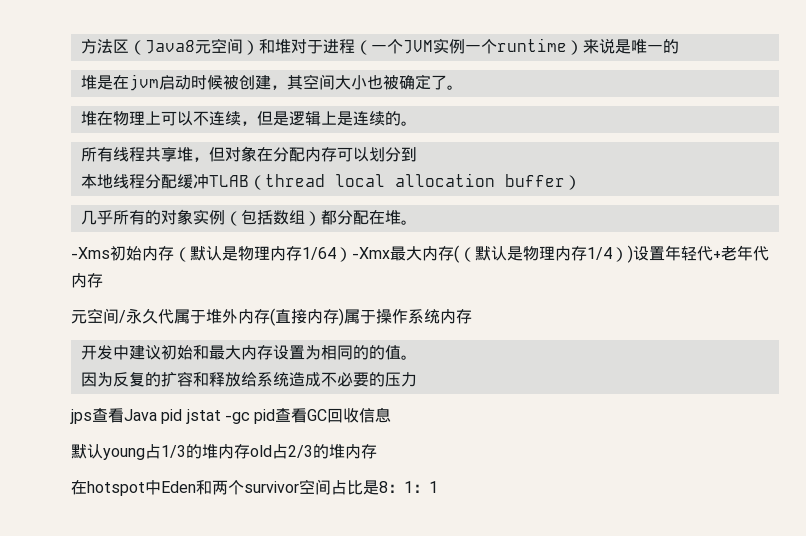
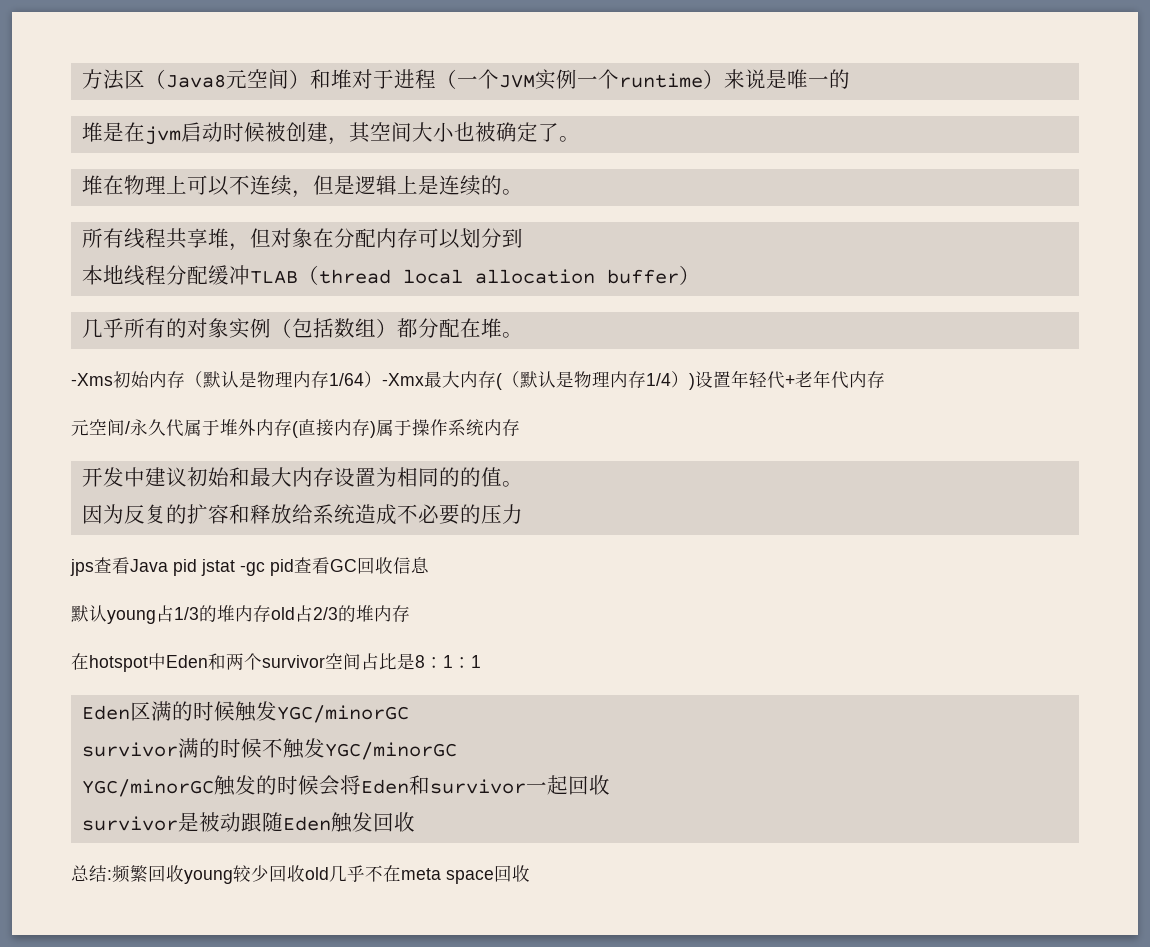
+ Eden区满的时候触发YGC/minorGC
+ survivor满的时候不触发YGC/minorGC
+ YGC/minorGC触发的时候会将Eden和survivor一起回收
+ survivor是被动跟随Eden触发回收
+ 总结:频繁回收young较少回收old几乎不在meta space回收

